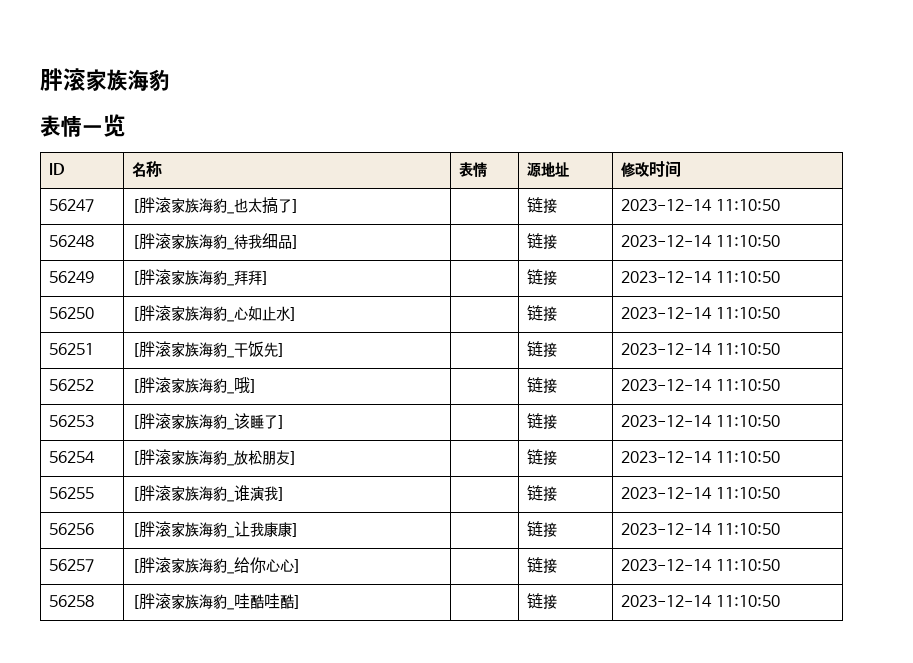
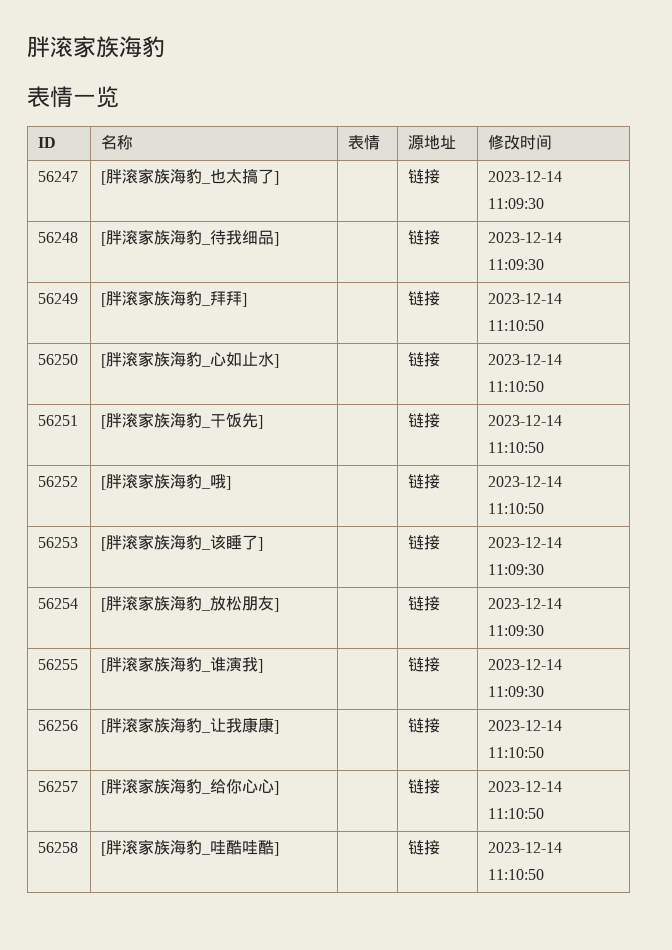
- 56247 | [胖滚家族海豹_也太搞了] | | 链接 | 2023-12-14 11:10:50
+ 56247 | [胖滚家族海豹_也太搞了] | | 链接 | 2023-12-14 11:09:30
- 56248 | [胖滚家族海豹_待我细品] | | 链接 | 2023-12-14 11:10:50
+ 56248 | [胖滚家族海豹_待我细品] | | 链接 | 2023-12-14 11:09:30
- 56253 | [胖滚家族海豹_该睡了] | | 链接 | 2023-12-14 11:10:50
+ 56253 | [胖滚家族海豹_该睡了] | | 链接 | 2023-12-14 11:09:30
- 56254 | [胖滚家族海豹_放松朋友] | | 链接 | 2023-12-14 11:10:50
+ 56254 | [胖滚家族海豹_放松朋友] | | 链接 | 2023-12-14 11:09:30
- 56255 | [胖滚家族海豹_谁演我] | | 链接 | 2023-12-14 11:10:50
+ 56255 | [胖滚家族海豹_谁演我] | | 链接 | 2023-12-14 11:09:30

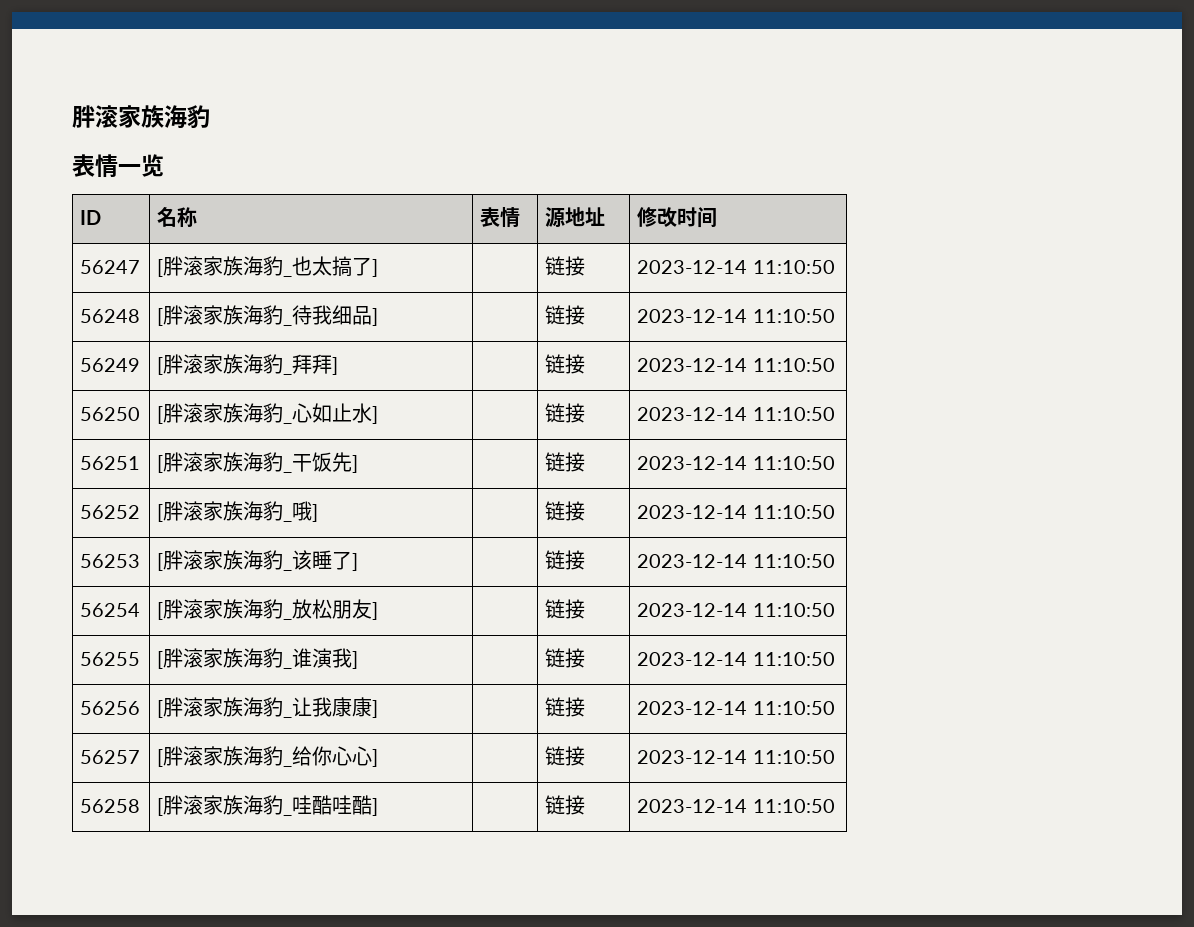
- 56247 | [胖滚家族海豹_也太搞了] | | 链接 | 2023-12-14 11:09:30
+ 56247 | [胖滚家族海豹_也太搞了] | | 链接 | 2023-12-14 11:10:50
- 56248 | [胖滚家族海豹_待我细品] | | 链接 | 2023-12-14 11:09:30
+ 56248 | [胖滚家族海豹_待我细品] | | 链接 | 2023-12-14 11:10:50
- 56253 | [胖滚家族海豹_该睡了] | | 链接 | 2023-12-14 11:09:30
+ 56253 | [胖滚家族海豹_该睡了] | | 链接 | 2023-12-14 11:10:50
- 56254 | [胖滚家族海豹_放松朋友] | | 链接 | 2023-12-14 11:09:30
+ 56254 | [胖滚家族海豹_放松朋友] | | 链接 | 2023-12-14 11:10:50
- 56255 | [胖滚家族海豹_谁演我] | | 链接 | 2023-12-14 11:09:30
+ 56255 | [胖滚家族海豹_谁演我] | | 链接 | 2023-12-14 11:10:50

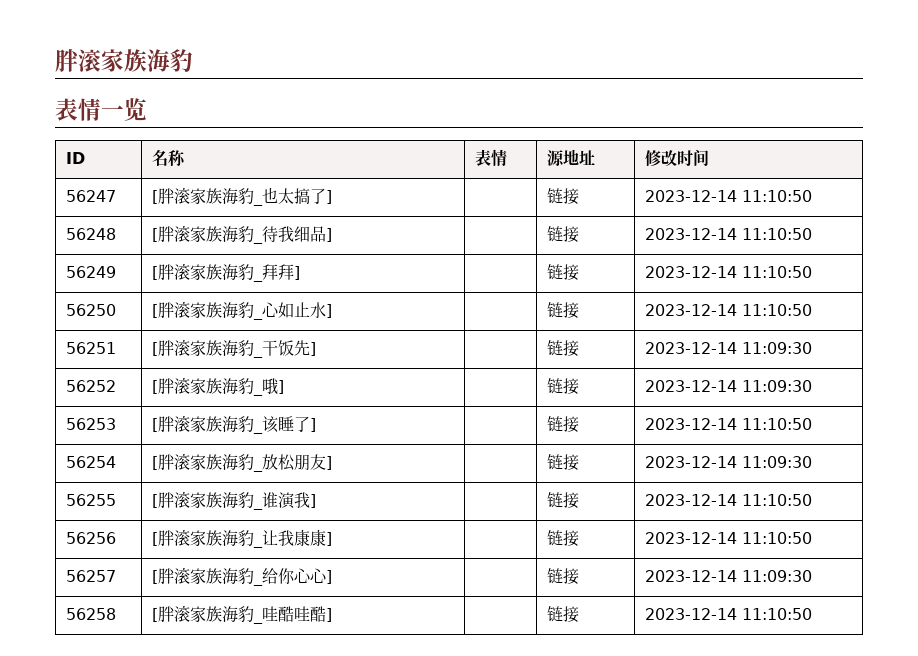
- 56251 | [胖滚家族海豹_干饭先] | | 链接 | 2023-12-14 11:10:50
+ 56251 | [胖滚家族海豹_干饭先] | | 链接 | 2023-12-14 11:09:30
- 56252 | [胖滚家族海豹_哦] | | 链接 | 2023-12-14 11:10:50
+ 56252 | [胖滚家族海豹_哦] | | 链接 | 2023-12-14 11:09:30
- 56254 | [胖滚家族海豹_放松朋友] | | 链接 | 2023-12-14 11:10:50
+ 56254 | [胖滚家族海豹_放松朋友] | | 链接 | 2023-12-14 11:09:30
- 56257 | [胖滚家族海豹_给你心心] | | 链接 | 2023-12-14 11:10:50
+ 56257 | [胖滚家族海豹_给你心心] | | 链接 | 2023-12-14 11:09:30

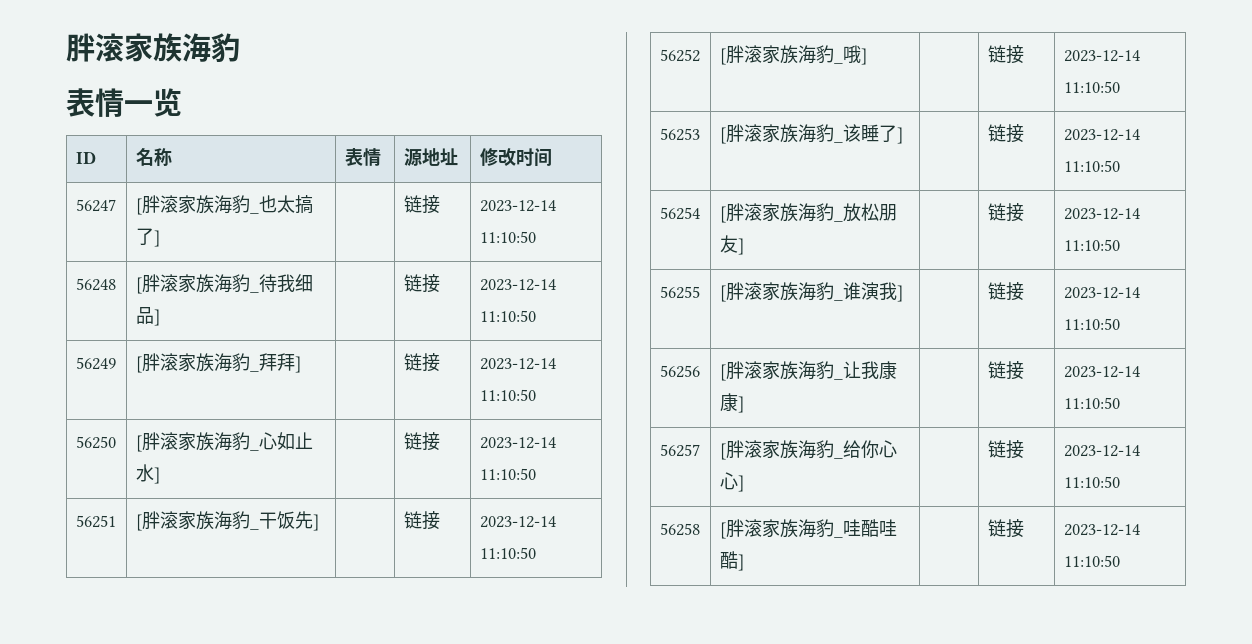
- 56251 | [胖滚家族海豹_干饭先] | | 链接 | 2023-12-14 11:09:30
+ 56251 | [胖滚家族海豹_干饭先] | | 链接 | 2023-12-14 11:10:50
- 56252 | [胖滚家族海豹_哦] | | 链接 | 2023-12-14 11:09:30
+ 56252 | [胖滚家族海豹_哦] | | 链接 | 2023-12-14 11:10:50
- 56254 | [胖滚家族海豹_放松朋友] | | 链接 | 2023-12-14 11:09:30
+ 56254 | [胖滚家族海豹_放松朋友] | | 链接 | 2023-12-14 11:10:50
- 56257 | [胖滚家族海豹_给你心心] | | 链接 | 2023-12-14 11:09:30
+ 56257 | [胖滚家族海豹_给你心心] | | 链接 | 2023-12-14 11:10:50

